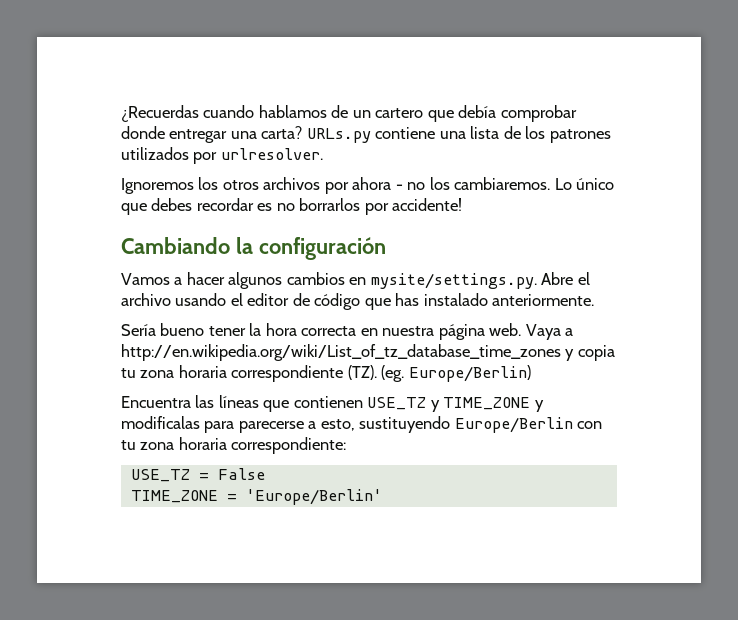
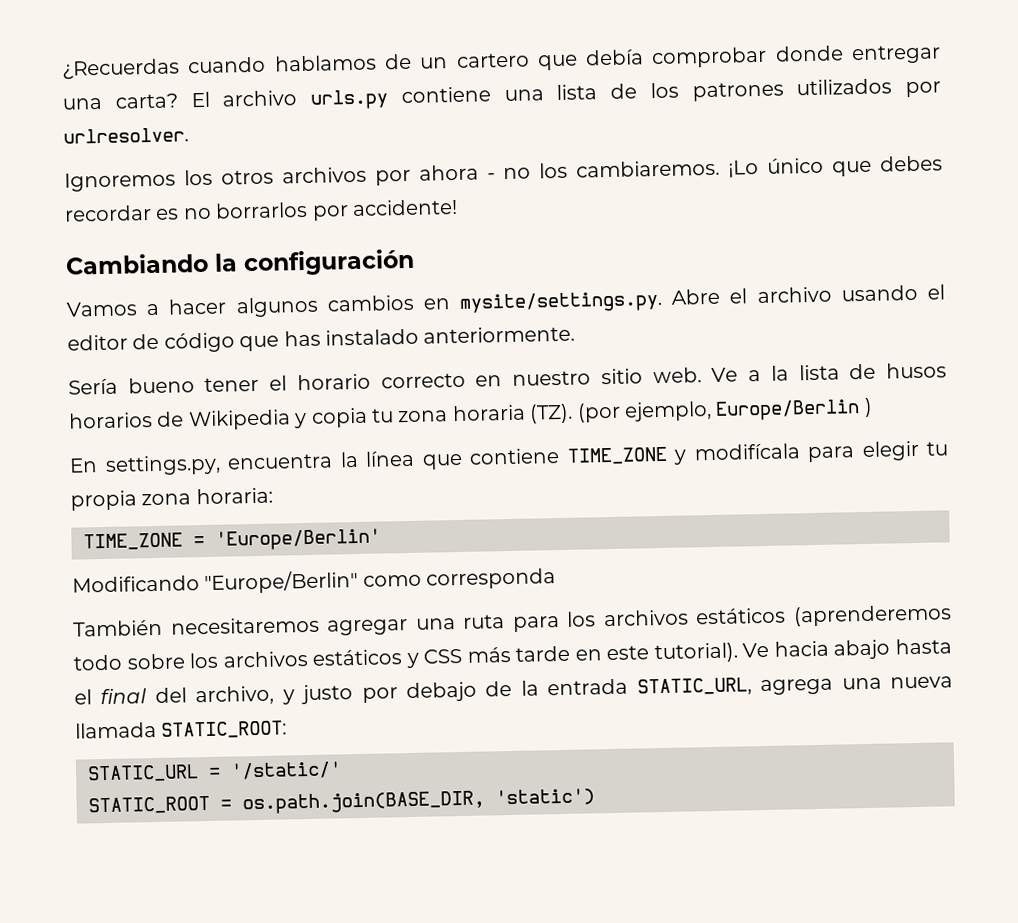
- URLs.py contiene una lista de los patrones utilizados por urlresolver.
+ El archivo urls.py contiene una lista de los patrones utilizados por urlresolver.
- Lo único que debes recordar es no borrarlos por accidente!
+ ¡Lo único que debes recordar es no borrarlos por accidente!
- Sería bueno tener la hora correcta en nuestra página web. Vaya a http://en.wikipedia.org/wiki/List_of_tz_database_time_zones y copia tu zona horaria correspondiente (TZ). (eg. Europe/Berlin)
- Encuentra las líneas que contienen USE_TZ y TIME_ZONE y modificalas para parecerse a esto, sustituyendo Europe/Berlin con tu zona horaria correspondiente:
- USE_TZ = False
+ Sería bueno tener el horario correcto en nuestro sitio web. Ve a la lista de husos horarios de Wikipedia y copia tu zona horaria (TZ). (por ejemplo, Europe/Berlin )
+ En settings.py, encuentra la línea que contiene TIME_ZONE y modifícala para elegir tu propia zona horaria:
  TIME_ZONE = 'Europe/Berlin'
+ Modificando "Europe/Berlin" como corresponda
+ También necesitaremos agregar una ruta para los archivos estáticos (aprenderemos todo sobre los archivos estáticos y CSS más tarde en este tutorial). Ve hacia abajo hasta el final del archivo, y justo por debajo de la entrada STATIC_URL, agrega una nueva llamada STATIC_ROOT:
+ STATIC_URL = '/static/'
+ STATIC_ROOT = os.path.join(BASE_DIR, 'static')

